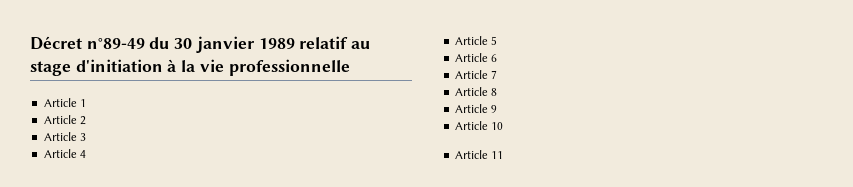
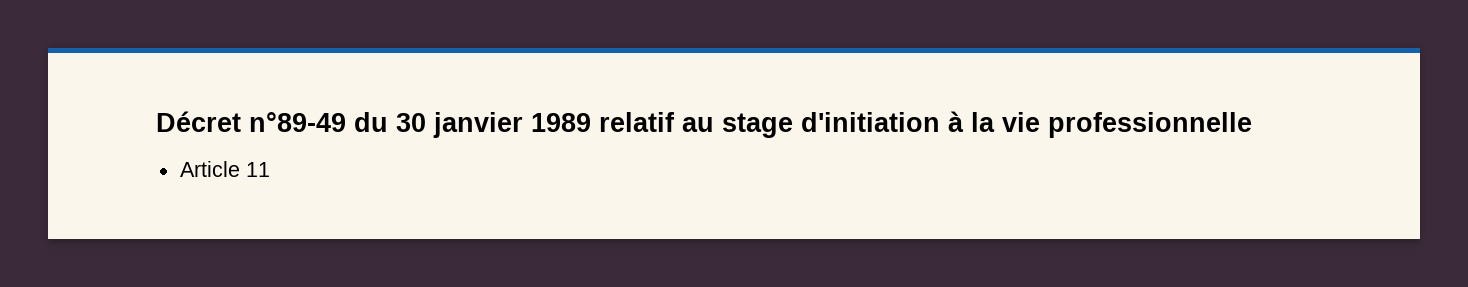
- Article 1
- Article 2
- Article 3
- Article 4
- Article 5
- Article 6
- Article 7
- Article 8
- Article 9
- Article 10

